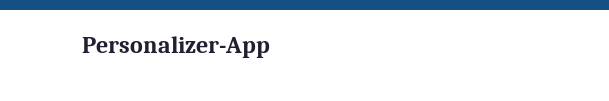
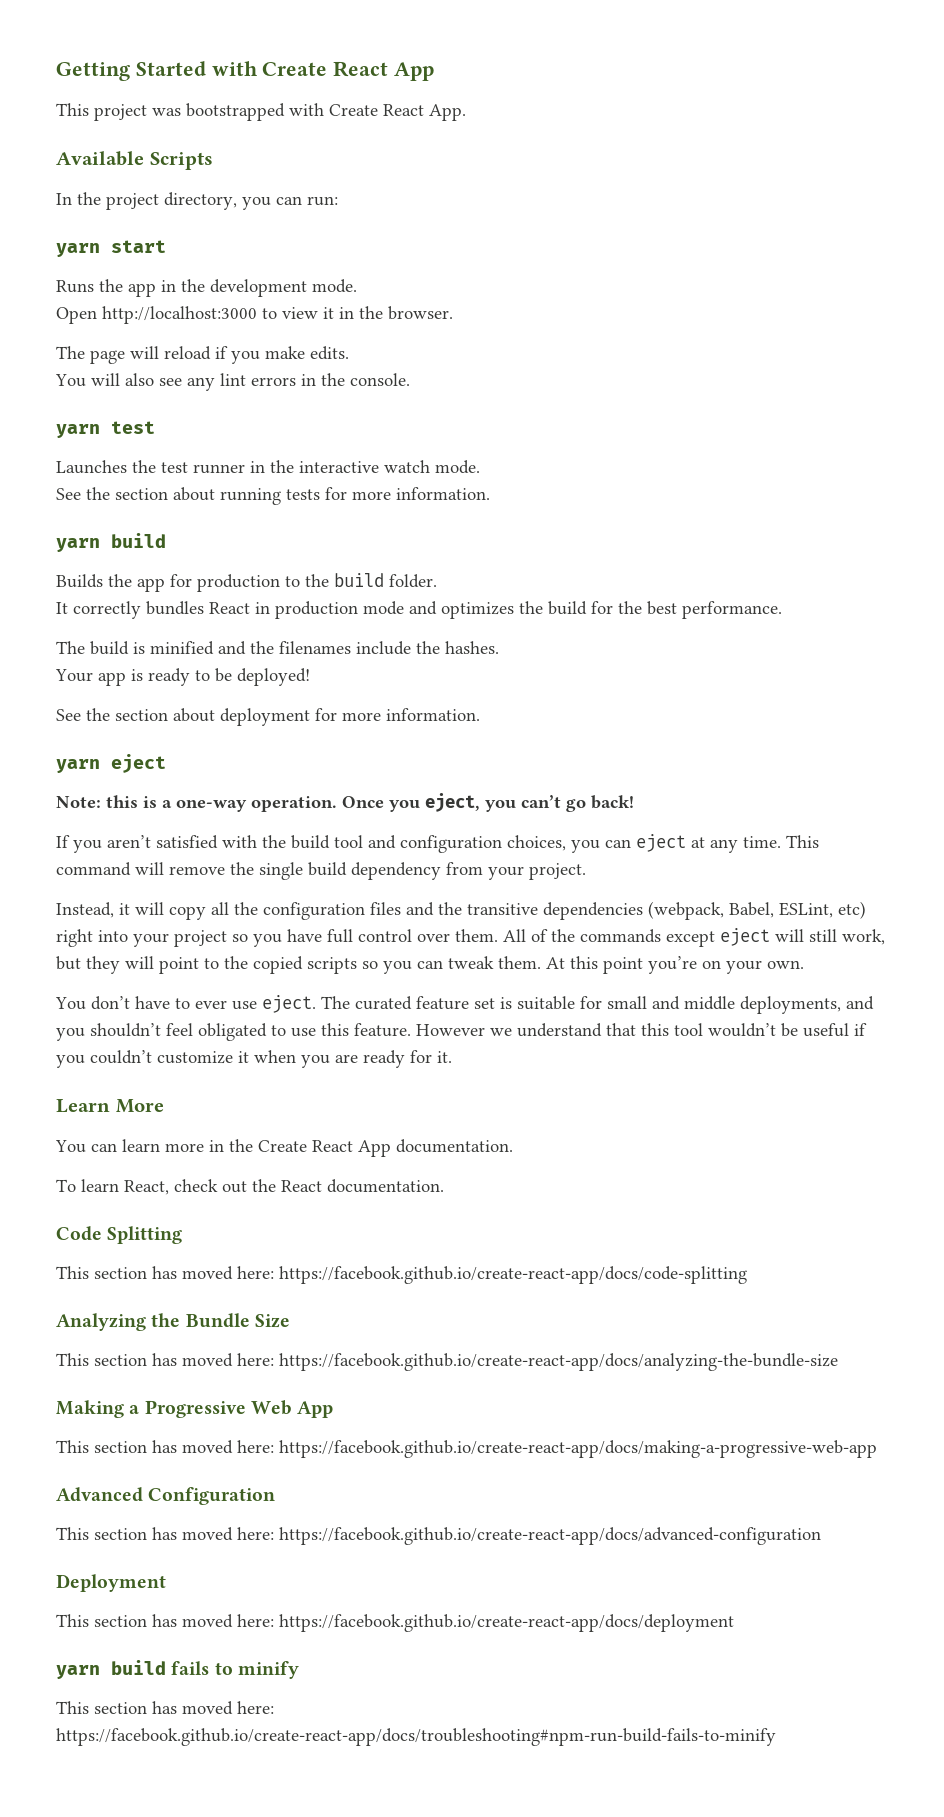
- Personalizer-App
+ Getting Started with Create React App
+ This project was bootstrapped with Create React App.
+ Available Scripts
+ In the project directory, you can run:
+ yarn start
+ Runs the app in the development mode.
+ Open http://localhost:3000 to view it in the browser.
+ The page will reload if you make edits.
+ You will also see any lint errors in the console.
+ yarn test
+ Launches the test runner in the interactive watch mode.
+ See the section about running tests for more information.
+ yarn build
+ Builds the app for production to the build folder.
+ It correctly bundles React in production mode and optimizes the build for the best performance.
+ The build is minified and the filenames include the hashes.
+ Your app is ready to be deployed!
+ See the section about deployment for more information.
+ yarn eject
+ Note: this is a one-way operation. Once you eject, you can’t go back!
+ If you aren’t satisfied with the build tool and configuration choices, you can eject at any time. This command will remove the single build dependency from your project.
+ Instead, it will copy all the configuration files and the transitive dependencies (webpack, Babel, ESLint, etc) right into your project so you have full control over them. All of the commands except eject will still work, but they will point to the copied scripts so you can tweak them. At this point you’re on your own.
+ You don’t have to ever use eject. The curated feature set is suitable for small and middle deployments, and you shouldn’t feel obligated to use this feature. However we understand that this tool wouldn’t be useful if you couldn’t customize it when you are ready for it.
+ Learn More
+ You can learn more in the Create React App documentation.
+ To learn React, check out the React documentation.
+ Code Splitting
+ This section has moved here: https://facebook.github.io/create-react-app/docs/code-splitting
+ Analyzing the Bundle Size
+ This section has moved here: https://facebook.github.io/create-react-app/docs/analyzing-the-bundle-size
+ Making a Progressive Web App
+ This section has moved here: https://facebook.github.io/create-react-app/docs/making-a-progressive-web-app
+ Advanced Configuration
+ This section has moved here: https://facebook.github.io/create-react-app/docs/advanced-configuration
+ Deployment
+ This section has moved here: https://facebook.github.io/create-react-app/docs/deployment
+ yarn build fails to minify
+ This section has moved here: https://facebook.github.io/create-react-app/docs/troubleshooting#npm-run-build-fails-to-minify

